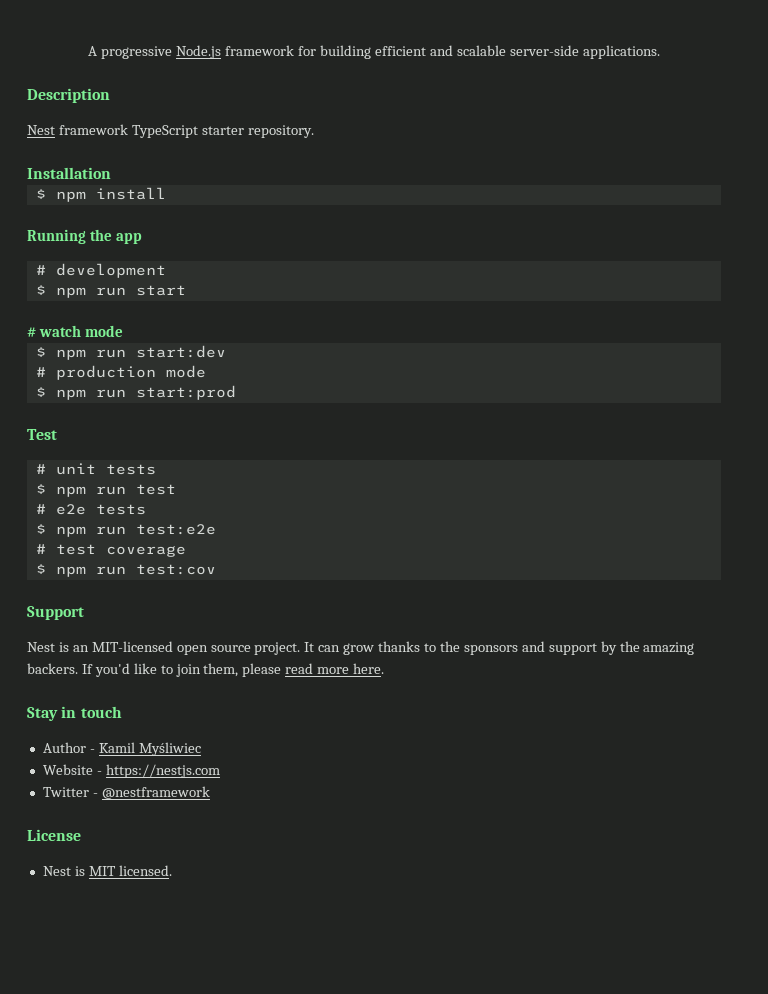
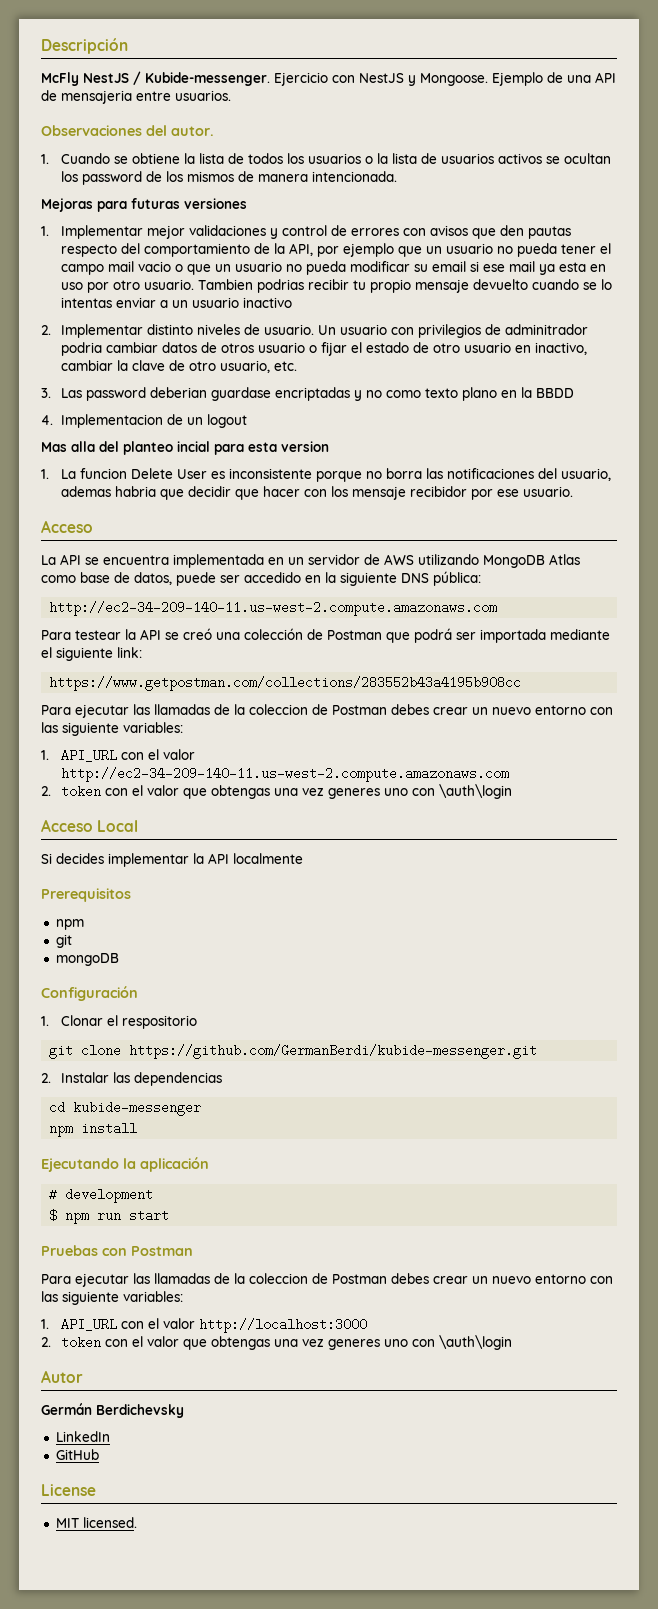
- A progressive Node.js framework for building efficient and scalable server-side applications.
- Description
- Nest framework TypeScript starter repository.
- Installation
- $ npm install
+ Descripción
+ McFly NestJS / Kubide-messenger. Ejercicio con NestJS y Mongoose. Ejemplo de una API de mensajeria entre usuarios.
+ Observaciones del autor.
+ 1. Cuando se obtiene la lista de todos los usuarios o la lista de usuarios activos se ocultan los password de los mismos de manera intencionada.
+ Mejoras para futuras versiones
+ 1. Implementar mejor validaciones y control de errores con avisos que den pautas respecto del comportamiento de la API, por ejemplo que un usuario no pueda tener el campo mail vacio o que un usuario no pueda modificar su email si ese mail ya esta en uso por otro usuario. Tambien podrias recibir tu propio mensaje devuelto cuando se lo intentas enviar a un usuario inactivo
+ 2. Implementar distinto niveles de usuario. Un usuario con privilegios de adminitrador podria cambiar datos de otros usuario o fijar el estado de otro usuario en inactivo, cambiar la clave de otro usuario, etc.
+ 3. Las password deberian guardase encriptadas y no como texto plano en la BBDD
+ 4. Implementacion de un logout
+ Mas alla del planteo incial para esta version
+ 1. La funcion Delete User es inconsistente porque no borra las notificaciones del usuario, ademas habria que decidir que hacer con los mensaje recibidor por ese usuario.
+ Acceso
+ La API se encuentra implementada en un servidor de AWS utilizando MongoDB Atlas como base de datos, puede ser accedido en la siguiente DNS pública:
+ http://ec2-34-209-140-11.us-west-2.compute.amazonaws.com
+ Para testear la API se creó una colección de Postman que podrá ser importada mediante el siguiente link:
+ https://www.getpostman.com/collections/283552b43a4195b908cc
+ Para ejecutar las llamadas de la coleccion de Postman debes crear un nuevo entorno con las siguiente variables:
+ 1. API_URL con el valor http://ec2-34-209-140-11.us-west-2.compute.amazonaws.com
+ 2. token con el valor que obtengas una vez generes uno con \auth\login
+ Acceso Local
+ Si decides implementar la API localmente
+ Prerequisitos
+ npm
+ git
+ mongoDB
+ Configuración
+ 1. Clonar el respositorio
+ git clone https://github.com/GermanBerdi/kubide-messenger.git
+ 2. Instalar las dependencias
+ cd kubide-messenger
+ npm install
- Running the app
+ Ejecutando la aplicación
- # watch mode
- $ npm run start:dev
- # production mode
- $ npm run start:prod
- Test
- # unit tests
- $ npm run test
- # e2e tests
- $ npm run test:e2e
- # test coverage
- $ npm run test:cov
- Support
- Nest is an MIT-licensed open source project. It can grow thanks to the sponsors and support by the amazing backers. If you'd like to join them, please read more here.
- Stay in touch
- Author - Kamil Myśliwiec
- Website - https://nestjs.com
- Twitter - @nestframework
+ Pruebas con Postman
+ Para ejecutar las llamadas de la coleccion de Postman debes crear un nuevo entorno con las siguiente variables:
+ 1. API_URL con el valor http://localhost:3000
+ 2. token con el valor que obtengas una vez generes uno con \auth\login
+ Autor
+ Germán Berdichevsky
+ LinkedIn
+ GitHub
- Nest is MIT licensed.
+ MIT licensed.

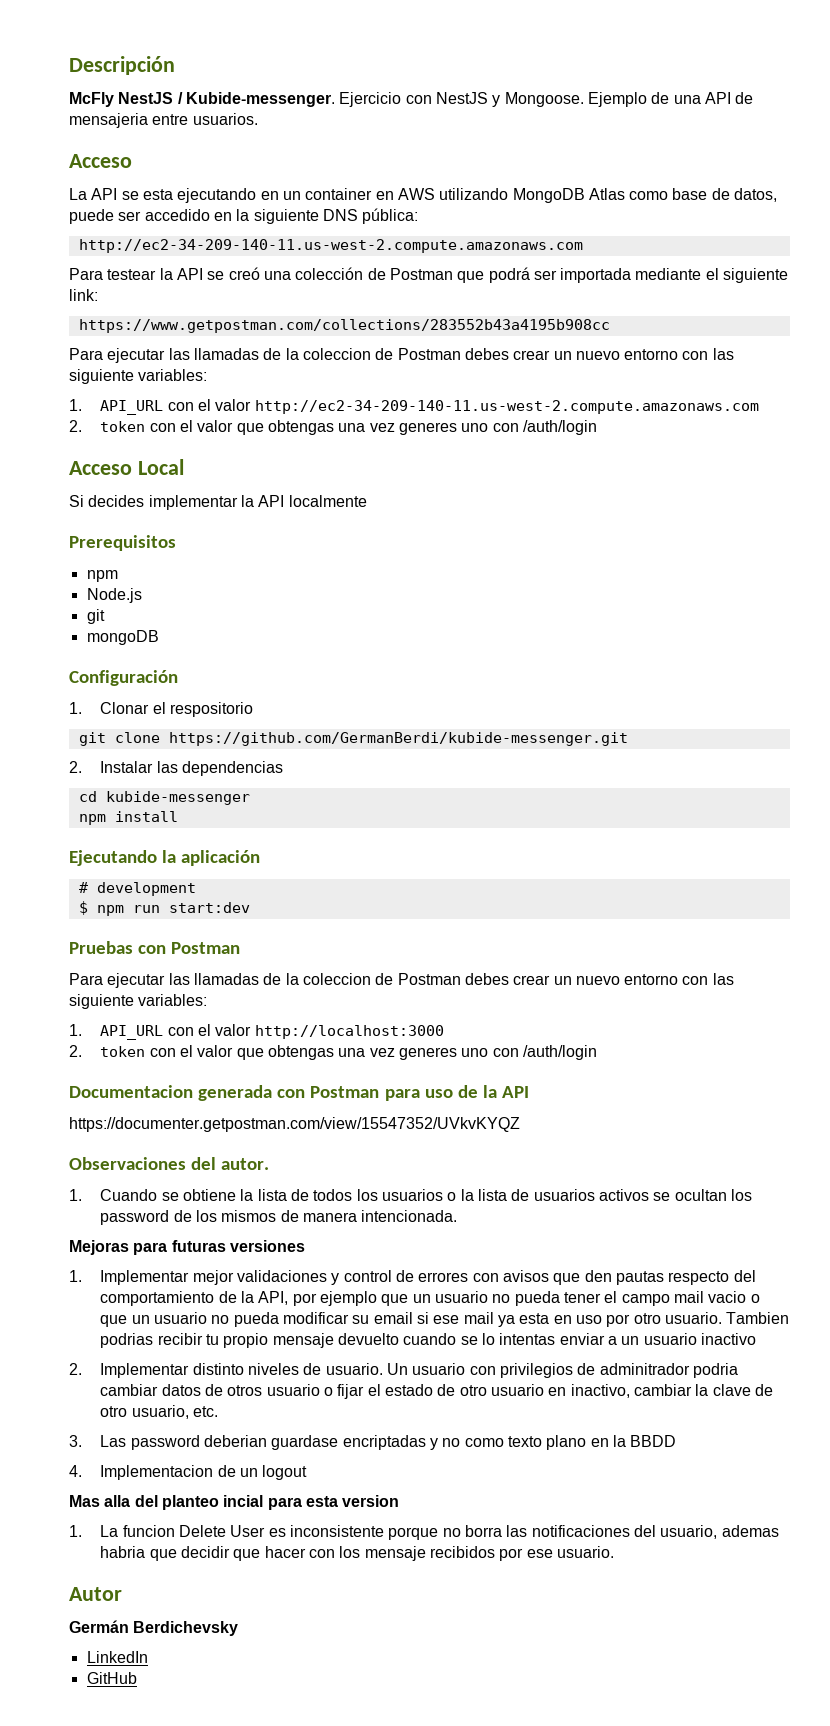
  Ejemplo de una API de mensajeria entre usuarios.
+ Acceso
+ La API se esta ejecutando en un container en AWS utilizando MongoDB Atlas como base de datos, puede ser accedido en la siguiente DNS pública:
+ http://ec2-34-209-140-11.us-west-2.compute.amazonaws.com
+ Para testear la API se creó una colección de Postman que podrá ser importada mediante el siguiente link:
+ https://www.getpostman.com/collections/283552b43a4195b908cc
+ Para ejecutar las llamadas de la coleccion de Postman debes crear un nuevo entorno con las siguiente variables:
+ 1. API_URL con el valor http://ec2-34-209-140-11.us-west-2.compute.amazonaws.com
+ 2. token con el valor que obtengas una vez generes uno con /auth/login
+ Acceso Local
+ Si decides implementar la API localmente
+ Prerequisitos
+ npm
+ Node.js
+ git
+ mongoDB
+ Configuración
+ 1. Clonar el respositorio
+ git clone https://github.com/GermanBerdi/kubide-messenger.git
+ 2. Instalar las dependencias
+ cd kubide-messenger
+ npm install
+ Ejecutando la aplicación
+ # development
+ $ npm run start:dev
+ Pruebas con Postman
+ Para ejecutar las llamadas de la coleccion de Postman debes crear un nuevo entorno con las siguiente variables:
+ 1. API_URL con el valor http://localhost:3000
+ 2. token con el valor que obtengas una vez generes uno con /auth/login
+ Documentacion generada con Postman para uso de la API
+ https://documenter.getpostman.com/view/15547352/UVkvKYQZ
- 1. La funcion Delete User es inconsistente porque no borra las notificaciones del usuario, ademas habria que decidir que hacer con los mensaje recibidor por ese usuario.
- Acceso
- La API se encuentra implementada en un servidor de AWS utilizando MongoDB Atlas como base de datos, puede ser accedido en la siguiente DNS pública:
- http://ec2-34-209-140-11.us-west-2.compute.amazonaws.com
- Para testear la API se creó una colección de Postman que podrá ser importada mediante el siguiente link:
- https://www.getpostman.com/collections/283552b43a4195b908cc
- Para ejecutar las llamadas de la coleccion de Postman debes crear un nuevo entorno con las siguiente variables:
- 1. API_URL con el valor http://ec2-34-209-140-11.us-west-2.compute.amazonaws.com
- 2. token con el valor que obtengas una vez generes uno con \auth\login
- Acceso Local
- Si decides implementar la API localmente
- Prerequisitos
- npm
- git
- mongoDB
- Configuración
- 1. Clonar el respositorio
- git clone https://github.com/GermanBerdi/kubide-messenger.git
- 2. Instalar las dependencias
- cd kubide-messenger
- npm install
- Ejecutando la aplicación
- # development
- $ npm run start
- Pruebas con Postman
- Para ejecutar las llamadas de la coleccion de Postman debes crear un nuevo entorno con las siguiente variables:
- 1. API_URL con el valor http://localhost:3000
- 2. token con el valor que obtengas una vez generes uno con \auth\login
+ 1. La funcion Delete User es inconsistente porque no borra las notificaciones del usuario, ademas habria que decidir que hacer con los mensaje recibidos por ese usuario.
- License
- MIT licensed.

